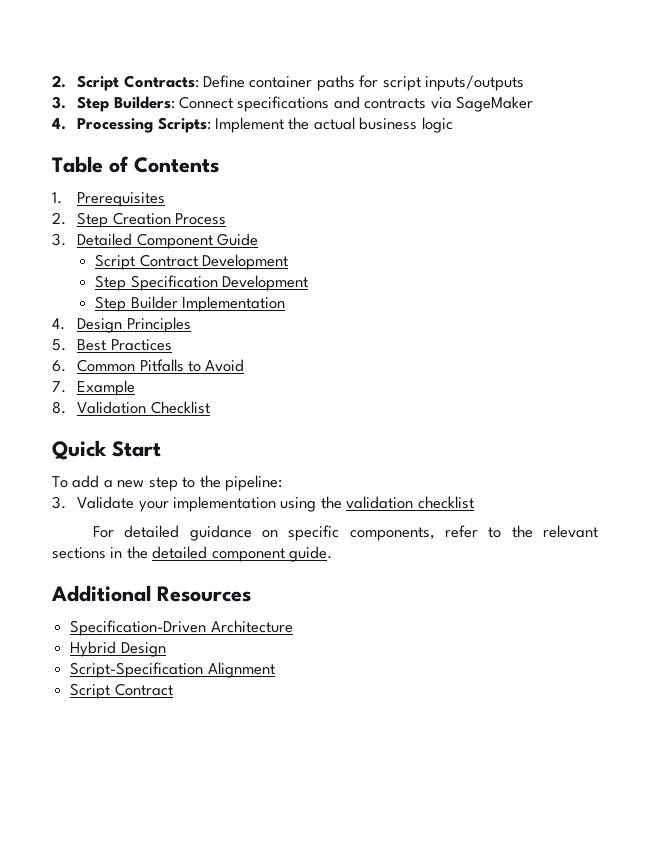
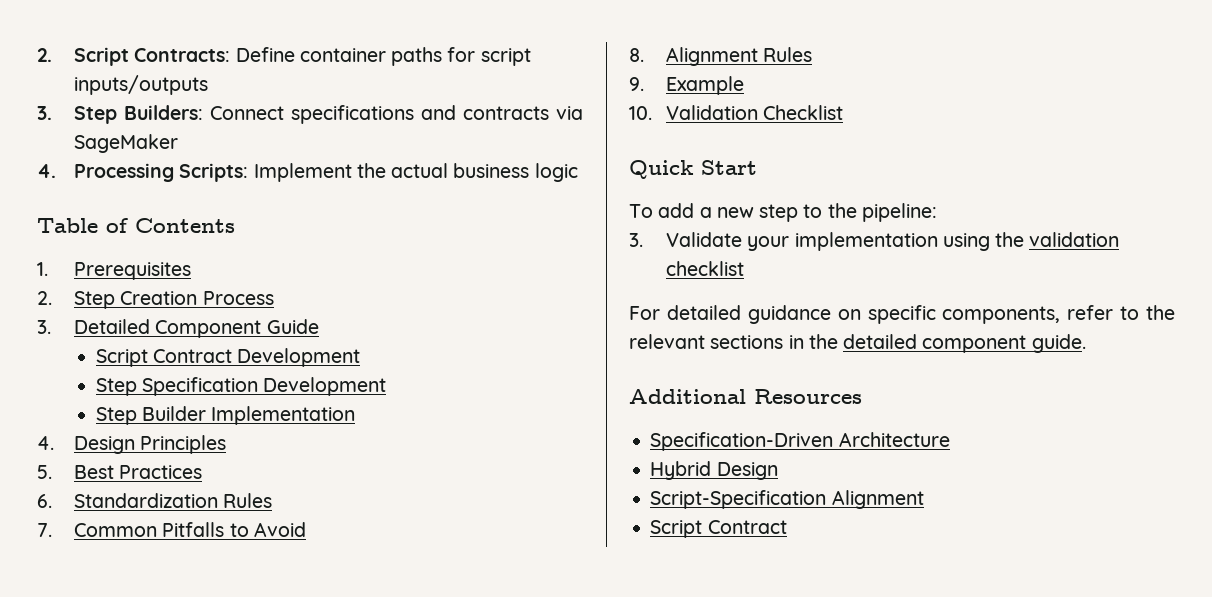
- 6. Common Pitfalls to Avoid
+ 6. Standardization Rules
+ 7. Common Pitfalls to Avoid
- 7. Example
+ 8. Alignment Rules
+ 9. Example
- 8. Validation Checklist
+ 10. Validation Checklist

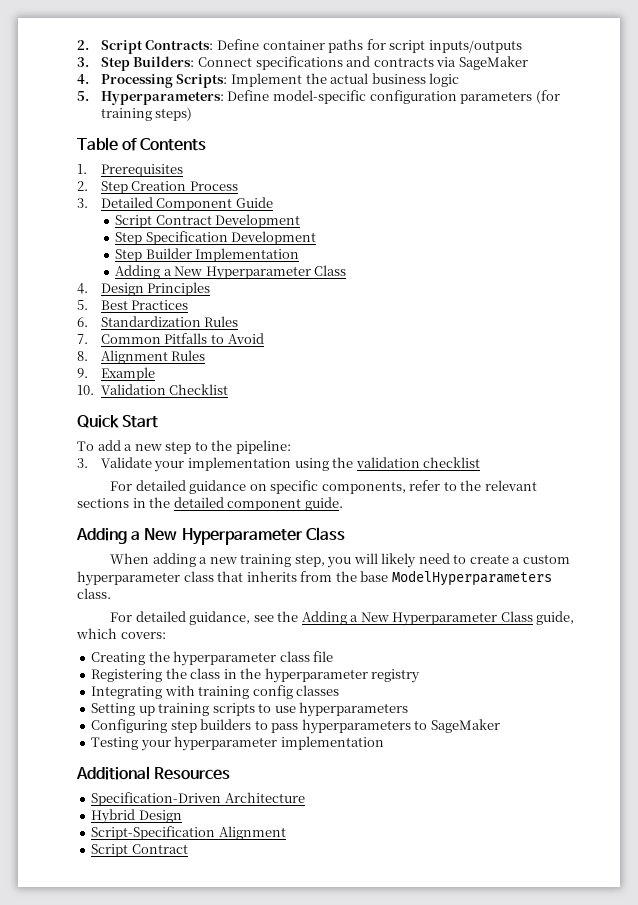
+ 5. Hyperparameters: Define model-specific configuration parameters (for training steps)
  Step Builder Implementation
+ Adding a New Hyperparameter Class
  For detailed guidance on specific components, refer to the relevant sections in the detailed component guide.
+ Adding a New Hyperparameter Class
+ When adding a new training step, you will likely need to create a custom hyperparameter class that inherits from the base ModelHyperparameters class.
+ For detailed guidance, see the Adding a New Hyperparameter Class guide, which covers:
+ Creating the hyperparameter class file
+ Registering the class in the hyperparameter registry
+ Integrating with training config classes
+ Setting up training scripts to use hyperparameters
+ Configuring step builders to pass hyperparameters to SageMaker
+ Testing your hyperparameter implementation

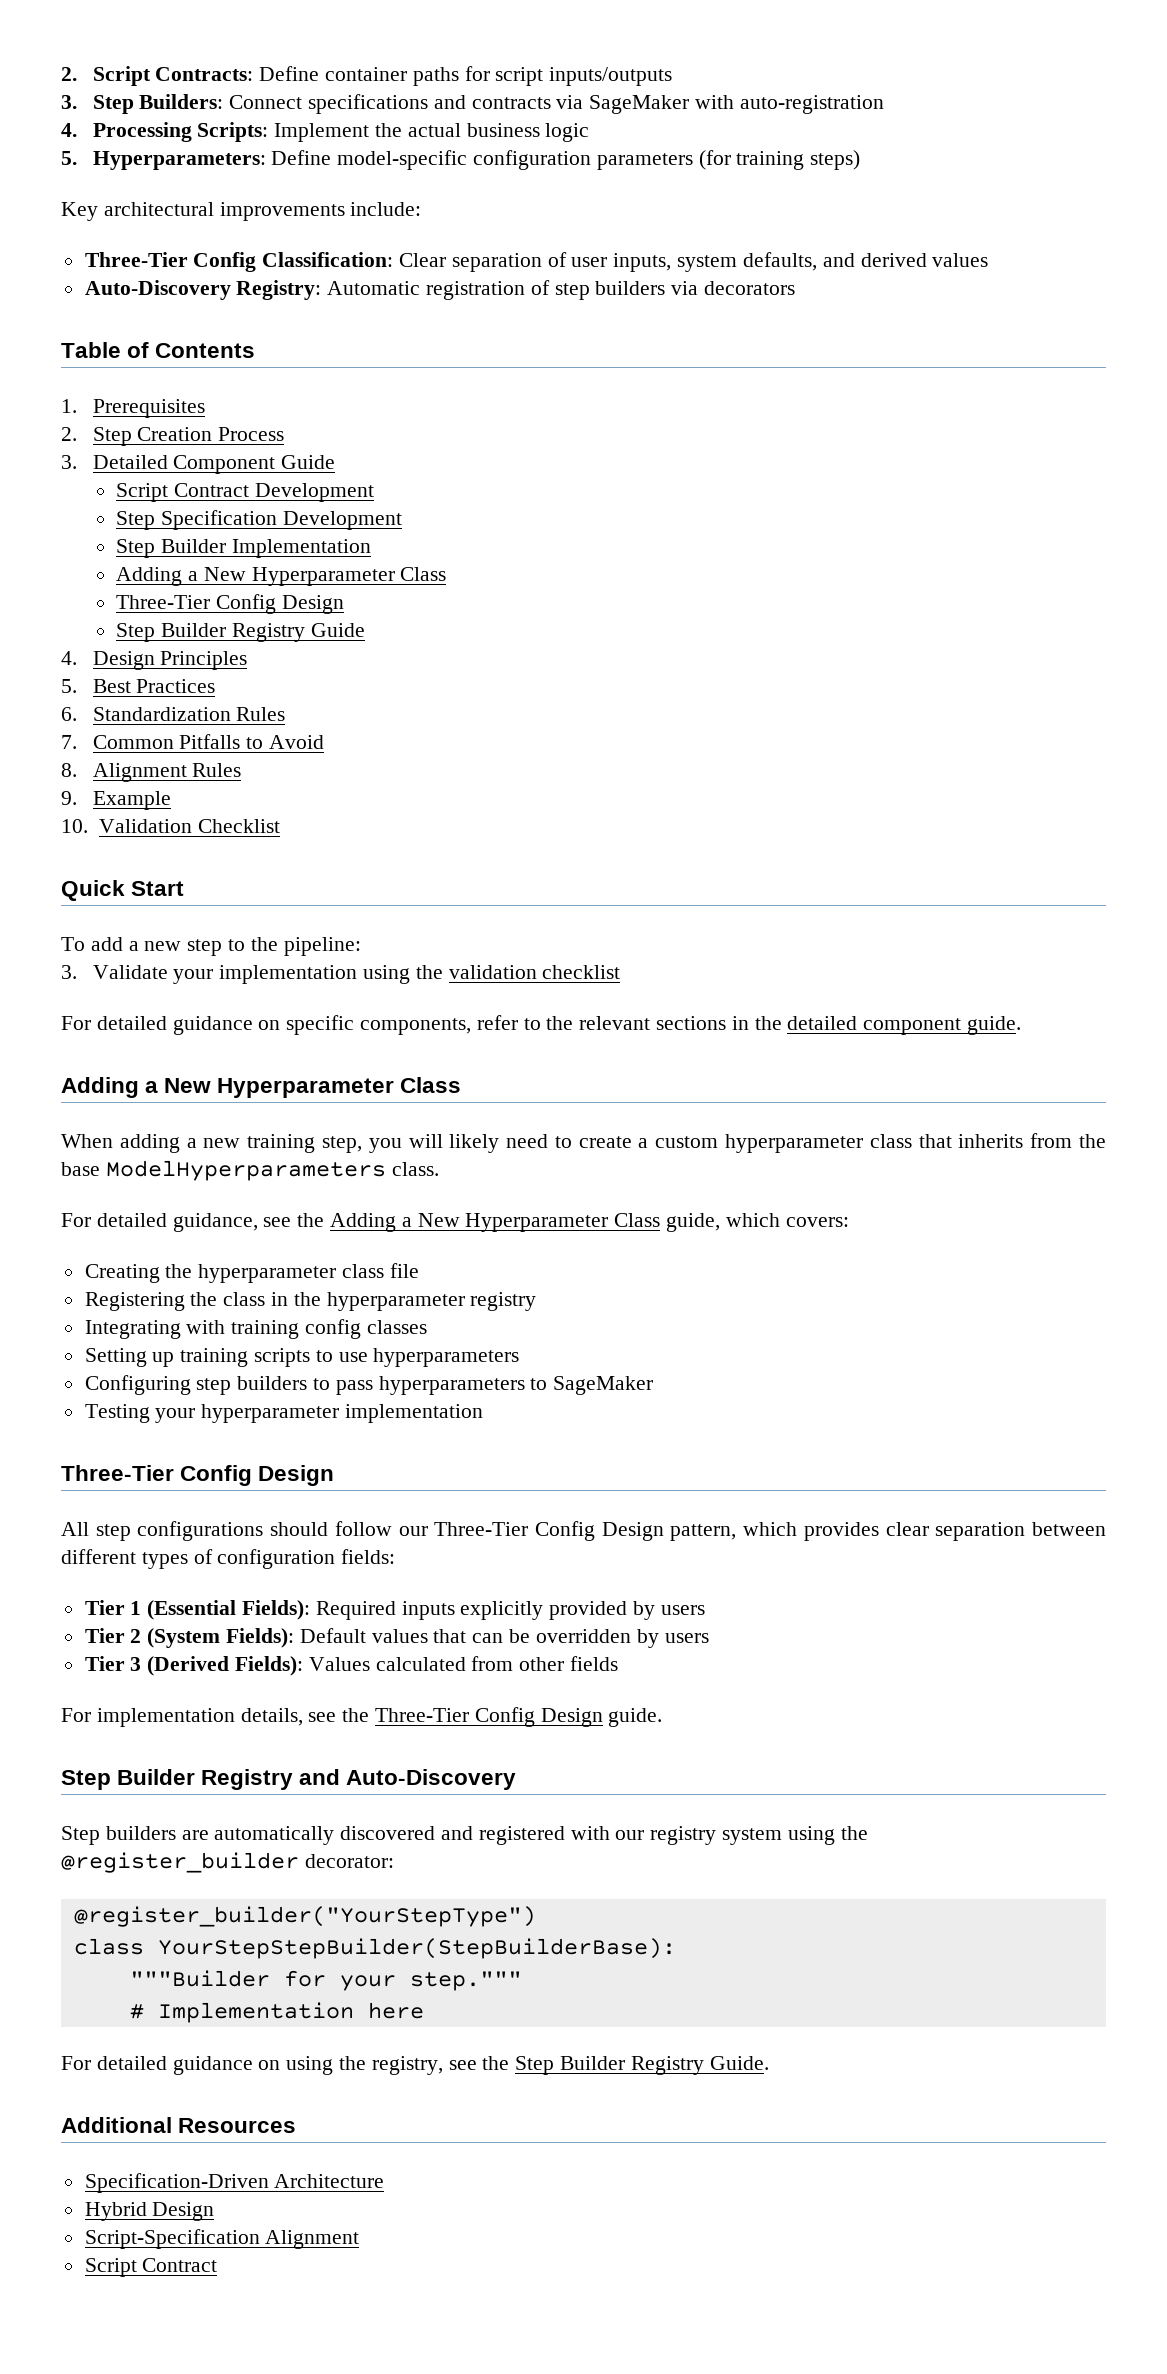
- 3. Step Builders: Connect specifications and contracts via SageMaker
+ 3. Step Builders: Connect specifications and contracts via SageMaker with auto-registration
+ Key architectural improvements include:
+ Three-Tier Config Classification: Clear separation of user inputs, system defaults, and derived values
+ Auto-Discovery Registry: Automatic registration of step builders via decorators
  Step Builder Implementation
  Adding a New Hyperparameter Class
+ Three-Tier Config Design
+ Step Builder Registry Guide
  Testing your hyperparameter implementation
+ Three-Tier Config Design
+ All step configurations should follow our Three-Tier Config Design pattern, which provides clear separation between different types of configuration fields:
+ Tier 1 (Essential Fields): Required inputs explicitly provided by users
+ Tier 2 (System Fields): Default values that can be overridden by users
+ Tier 3 (Derived Fields): Values calculated from other fields
+ For implementation details, see the Three-Tier Config Design guide.
+ Step Builder Registry and Auto-Discovery
+ Step builders are automatically discovered and registered with our registry system using the @register_builder decorator:
+ @register_builder("YourStepType")
+ class YourStepStepBuilder(StepBuilderBase):
+ """Builder for your step."""
+ # Implementation here
+ For detailed guidance on using the registry, see the Step Builder Registry Guide.

